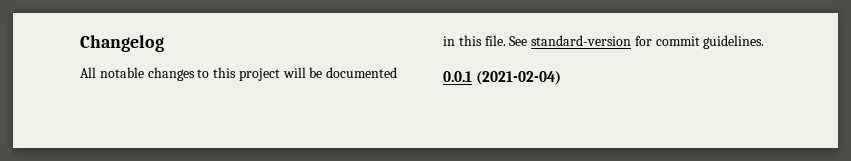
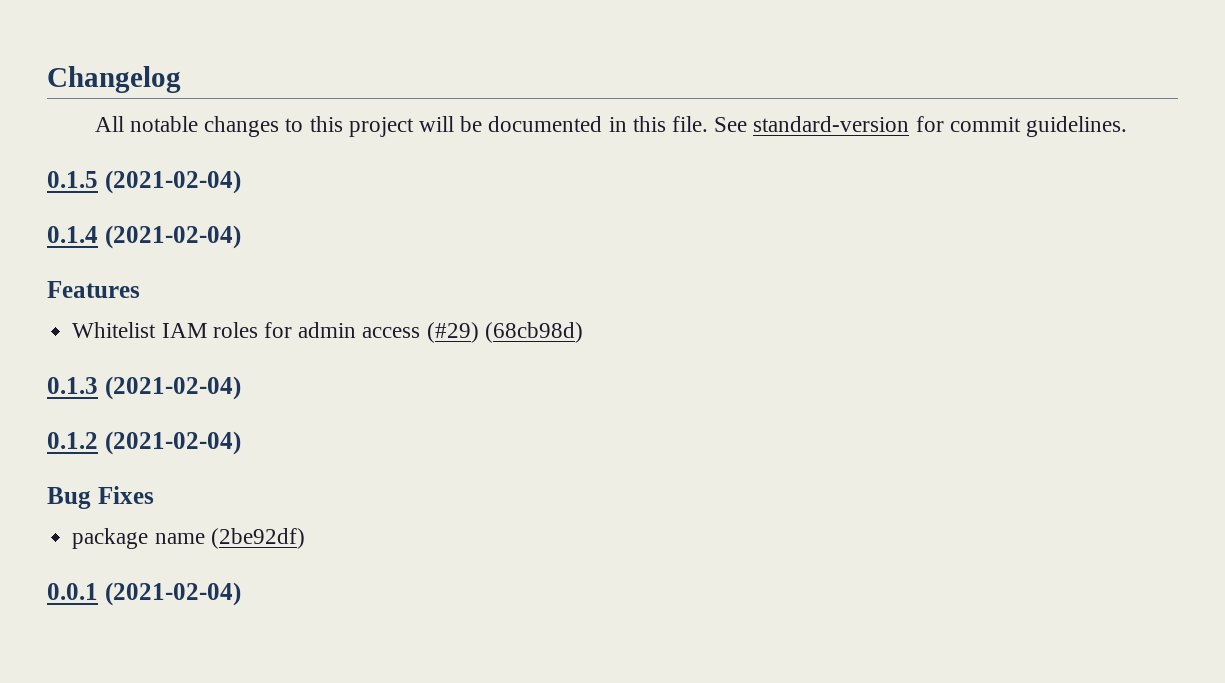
+ 0.1.5 (2021-02-04)
+ 0.1.4 (2021-02-04)
+ Features
+ Whitelist IAM roles for admin access (#29) (68cb98d)
+ 0.1.3 (2021-02-04)
+ 0.1.2 (2021-02-04)
+ Bug Fixes
+ package name (2be92df)

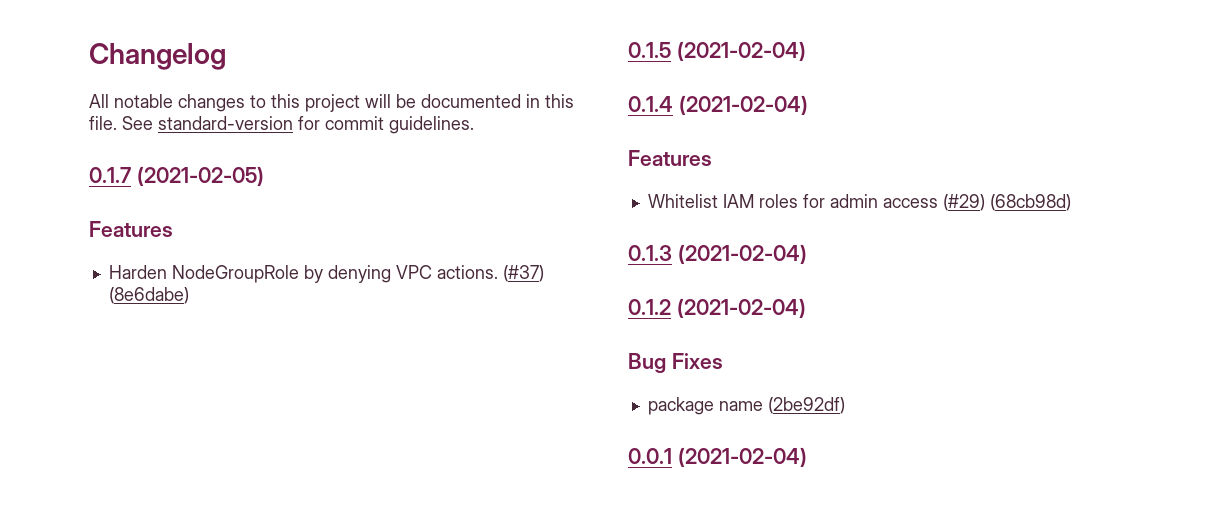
+ 0.1.7 (2021-02-05)
+ Features
+ Harden NodeGroupRole by denying VPC actions. (#37) (8e6dabe)

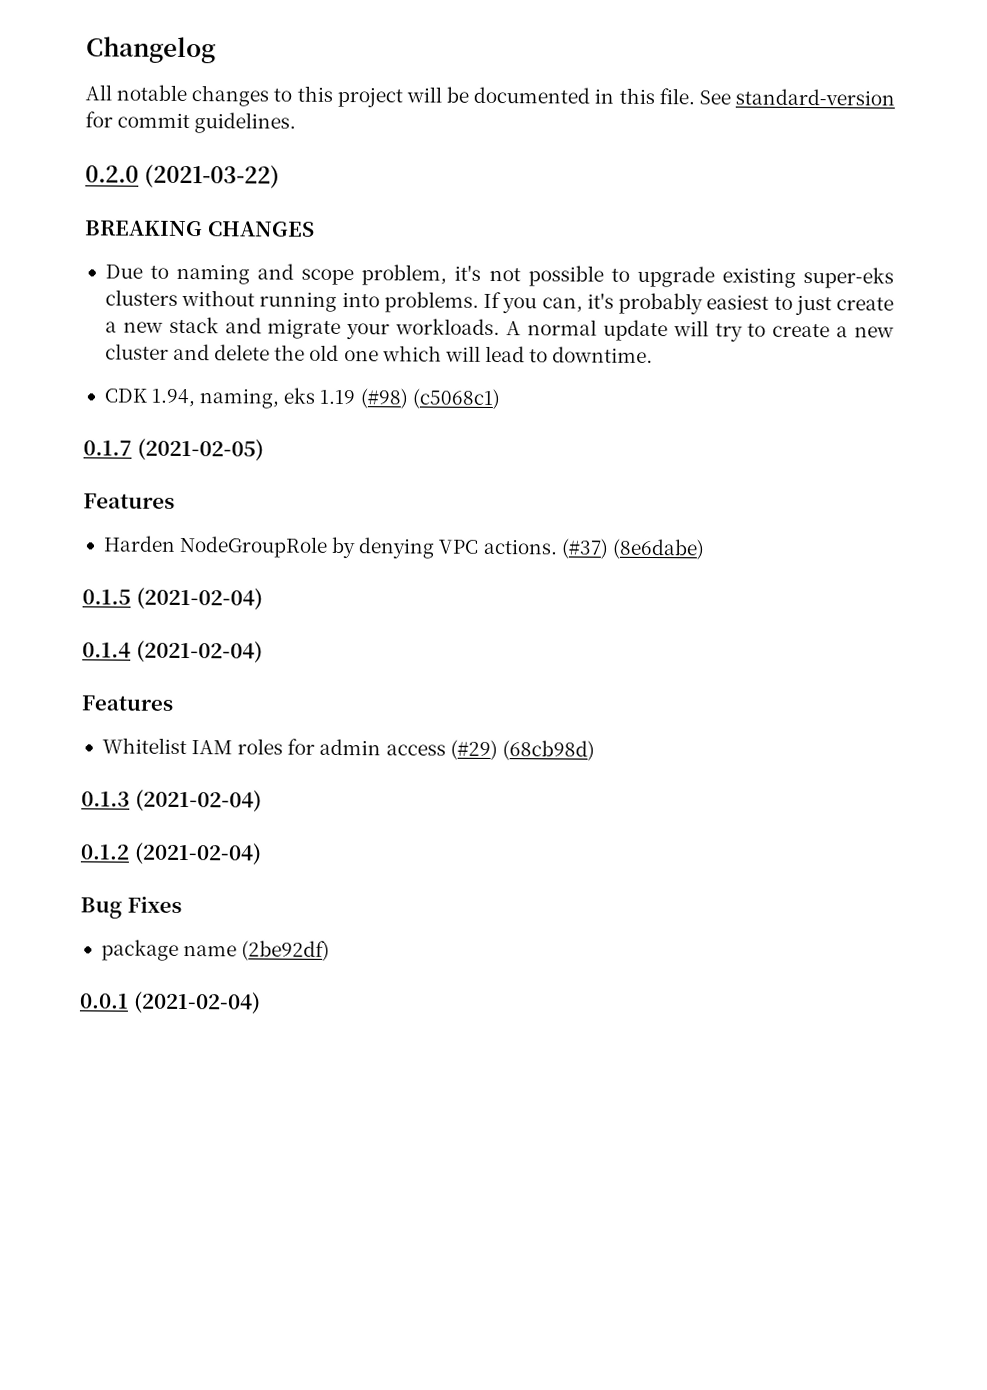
+ 0.2.0 (2021-03-22)
+ BREAKING CHANGES
+ Due to naming and scope problem, it's not possible to upgrade existing super-eks clusters without running into problems. If you can, it's probably easiest to just create a new stack and migrate your workloads. A normal update will try to create a new cluster and delete the old one which will lead to downtime.
+ CDK 1.94, naming, eks 1.19 (#98) (c5068c1)

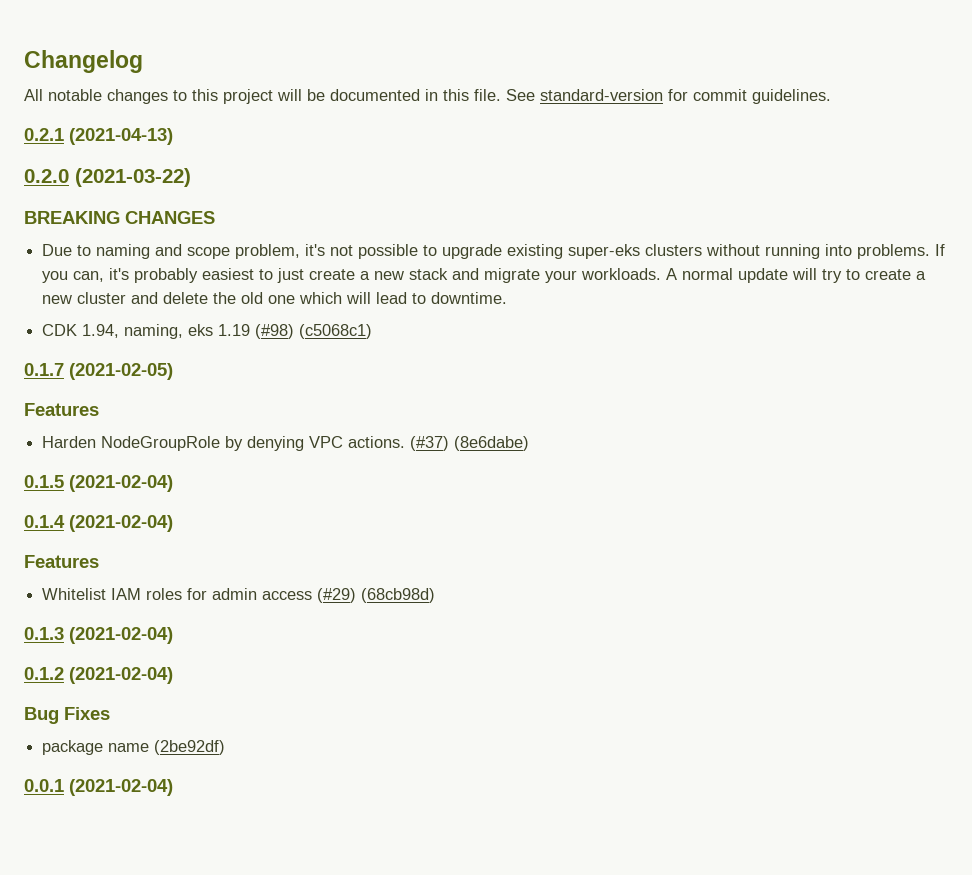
+ 0.2.1 (2021-04-13)

